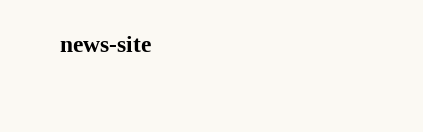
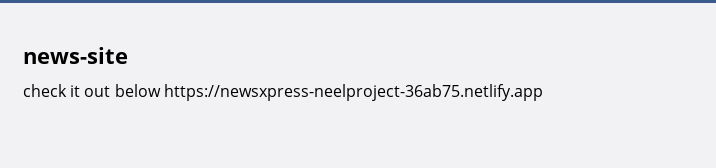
+ check it out below https://newsxpress-neelproject-36ab75.netlify.app

